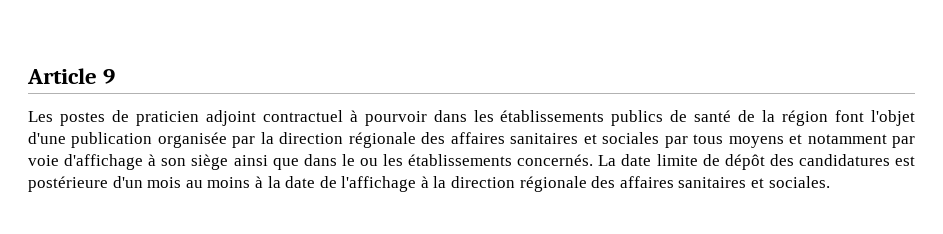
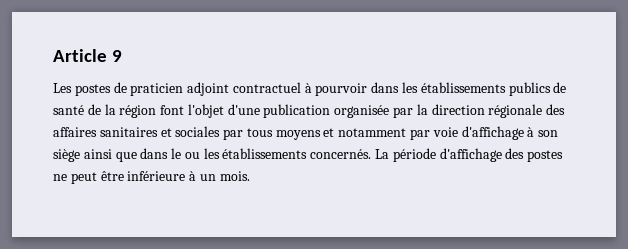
- La date limite de dépôt des candidatures est postérieure d'un mois au moins à la date de l'affichage à la direction régionale des affaires sanitaires et sociales.
+ La période d'affichage des postes ne peut être inférieure à un mois.

